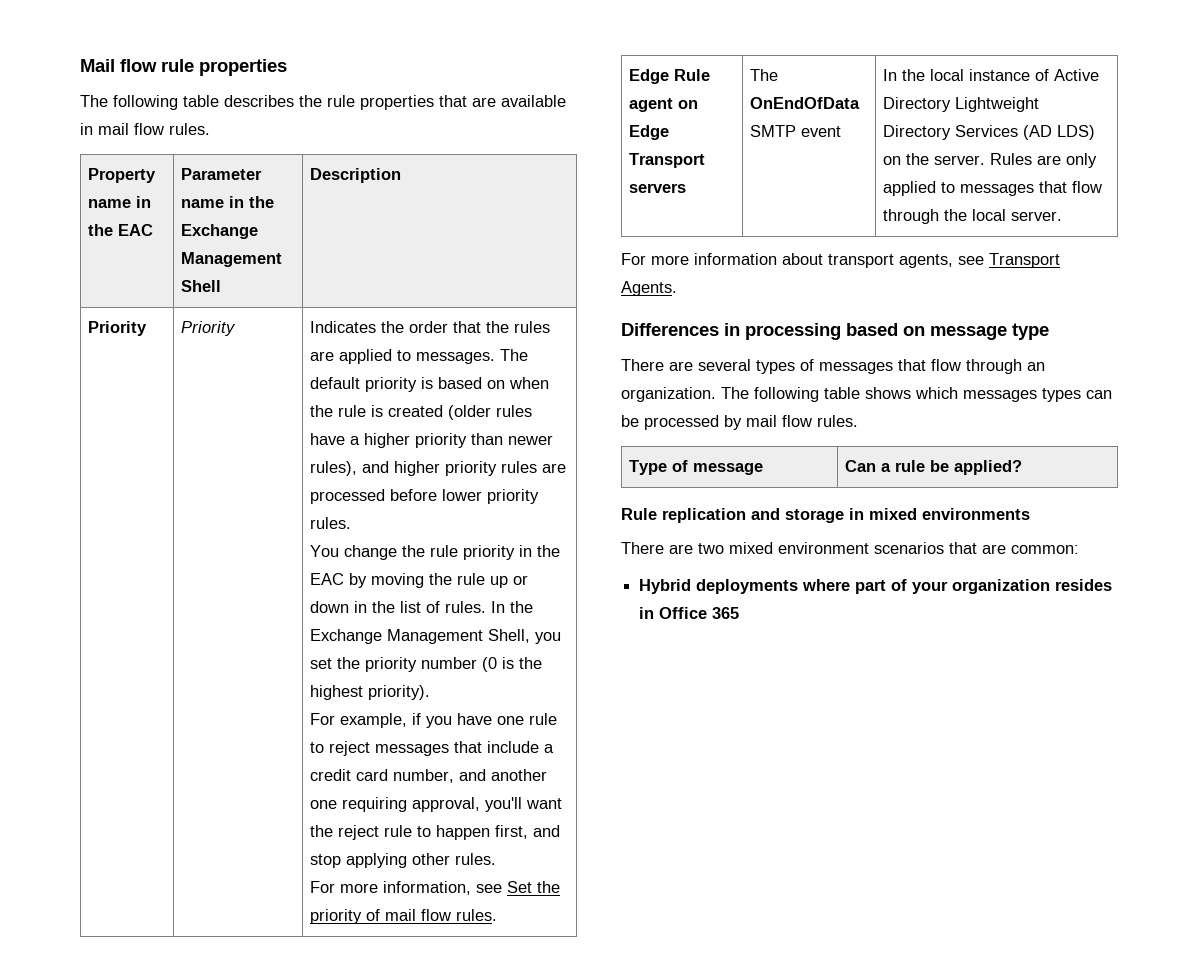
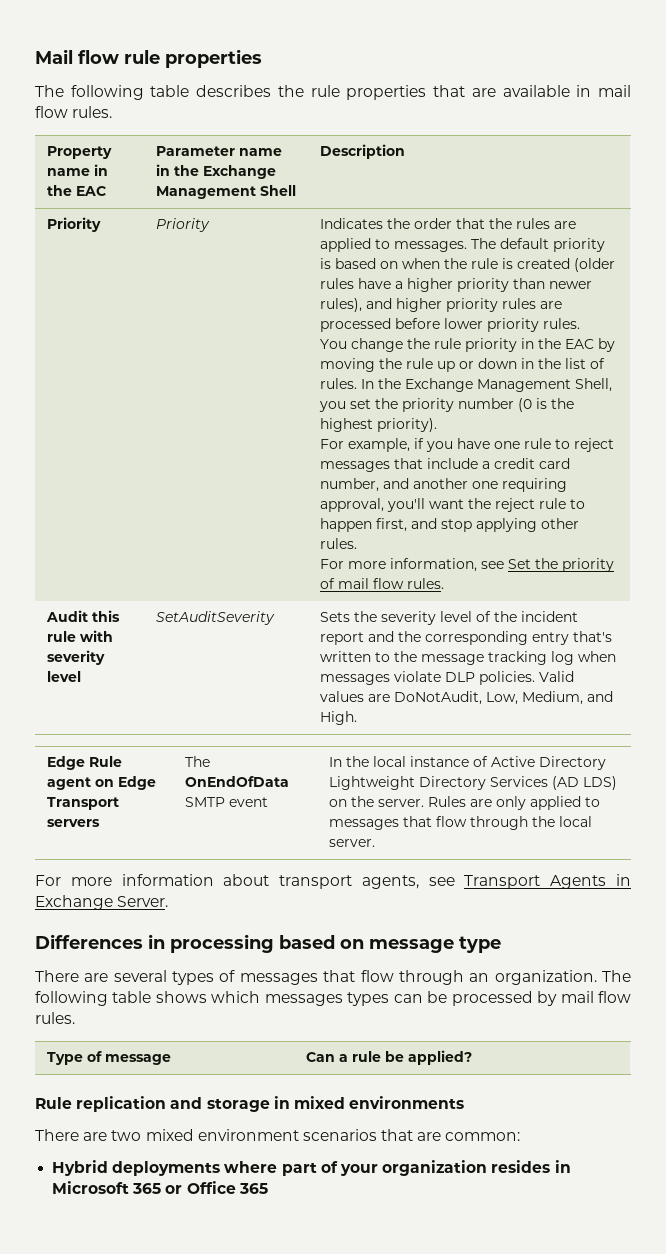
+ Audit this rule with severity level | SetAuditSeverity | Sets the severity level of the incident report and the corresponding entry that's written to the message tracking log when messages violate DLP policies. Valid values are DoNotAudit, Low, Medium, and High.
- For more information about transport agents, see Transport Agents.
+ For more information about transport agents, see Transport Agents in Exchange Server.
- Hybrid deployments where part of your organization resides in Office 365
+ Hybrid deployments where part of your organization resides in Microsoft 365 or Office 365

